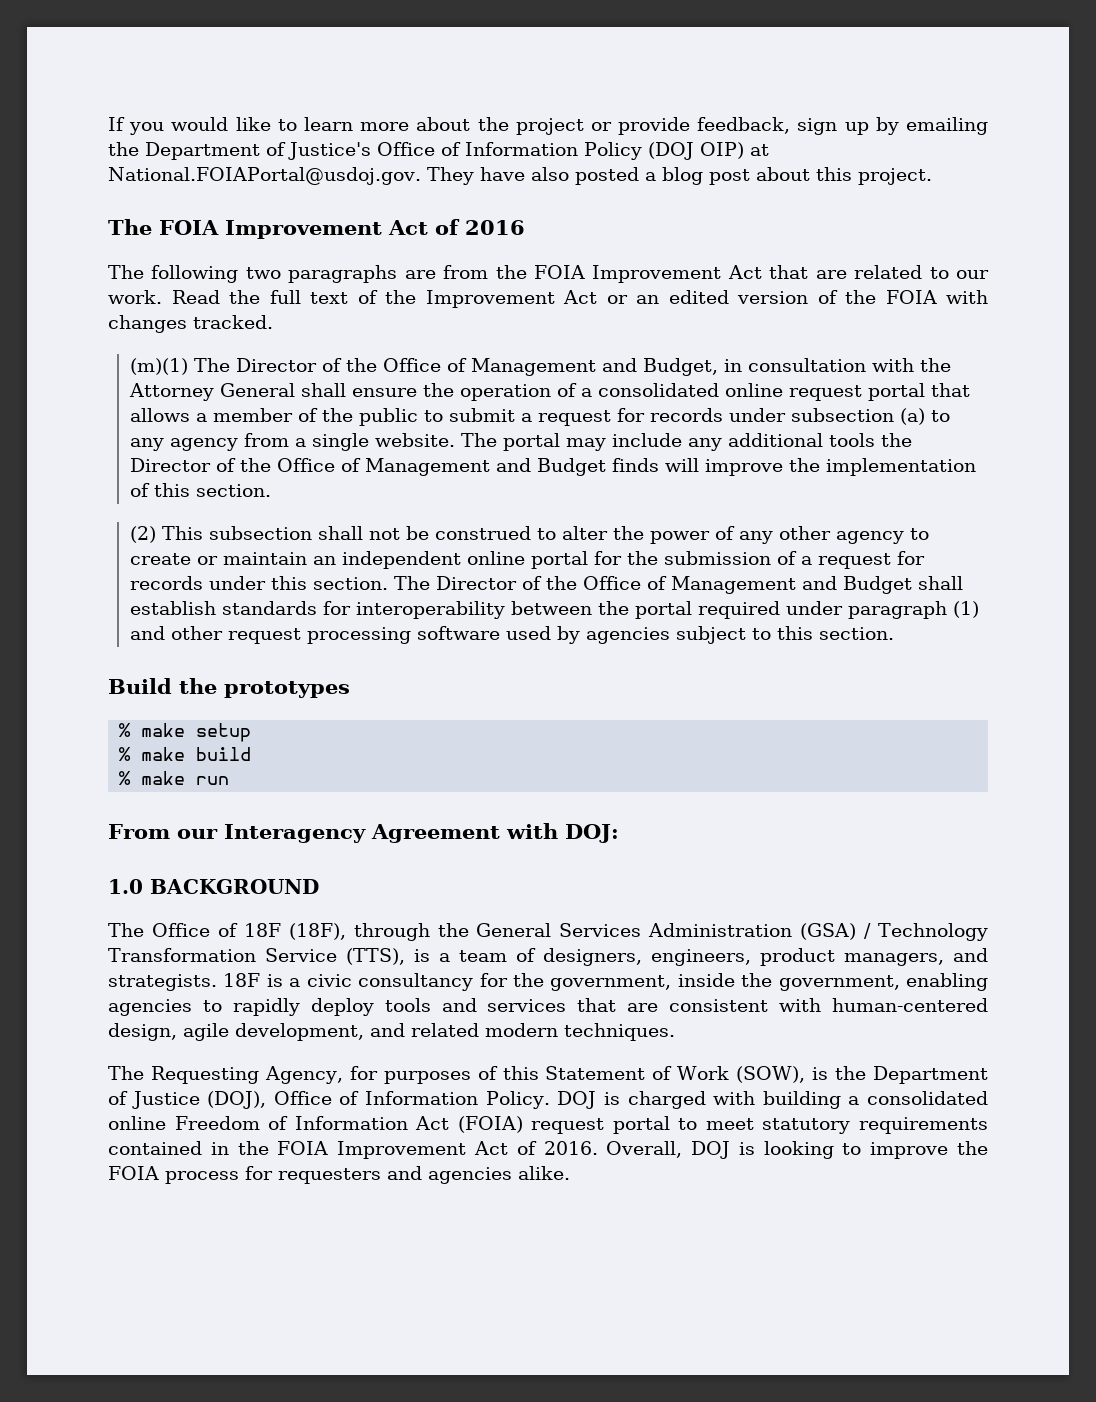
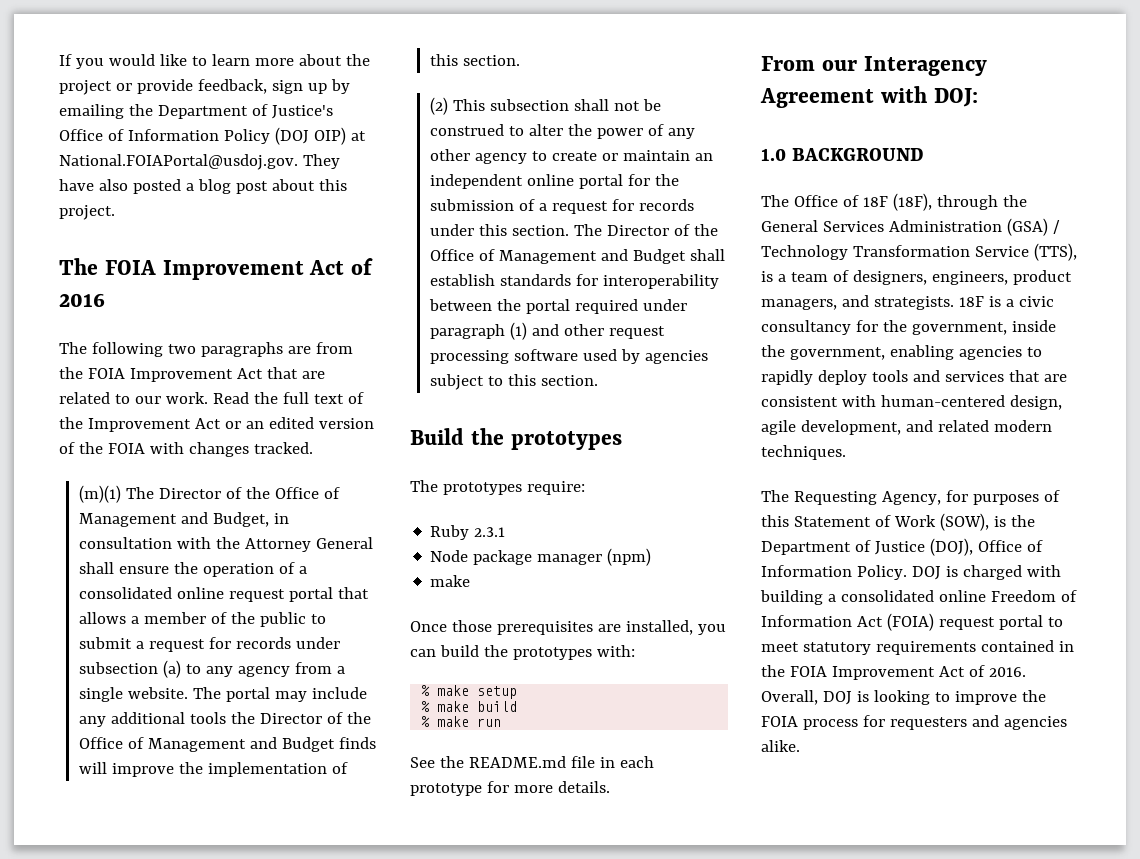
+ The prototypes require:
+ Ruby 2.3.1
+ Node package manager (npm)
+ make
+ Once those prerequisites are installed, you can build the prototypes with:
+ See the README.md file in each prototype for more details.

